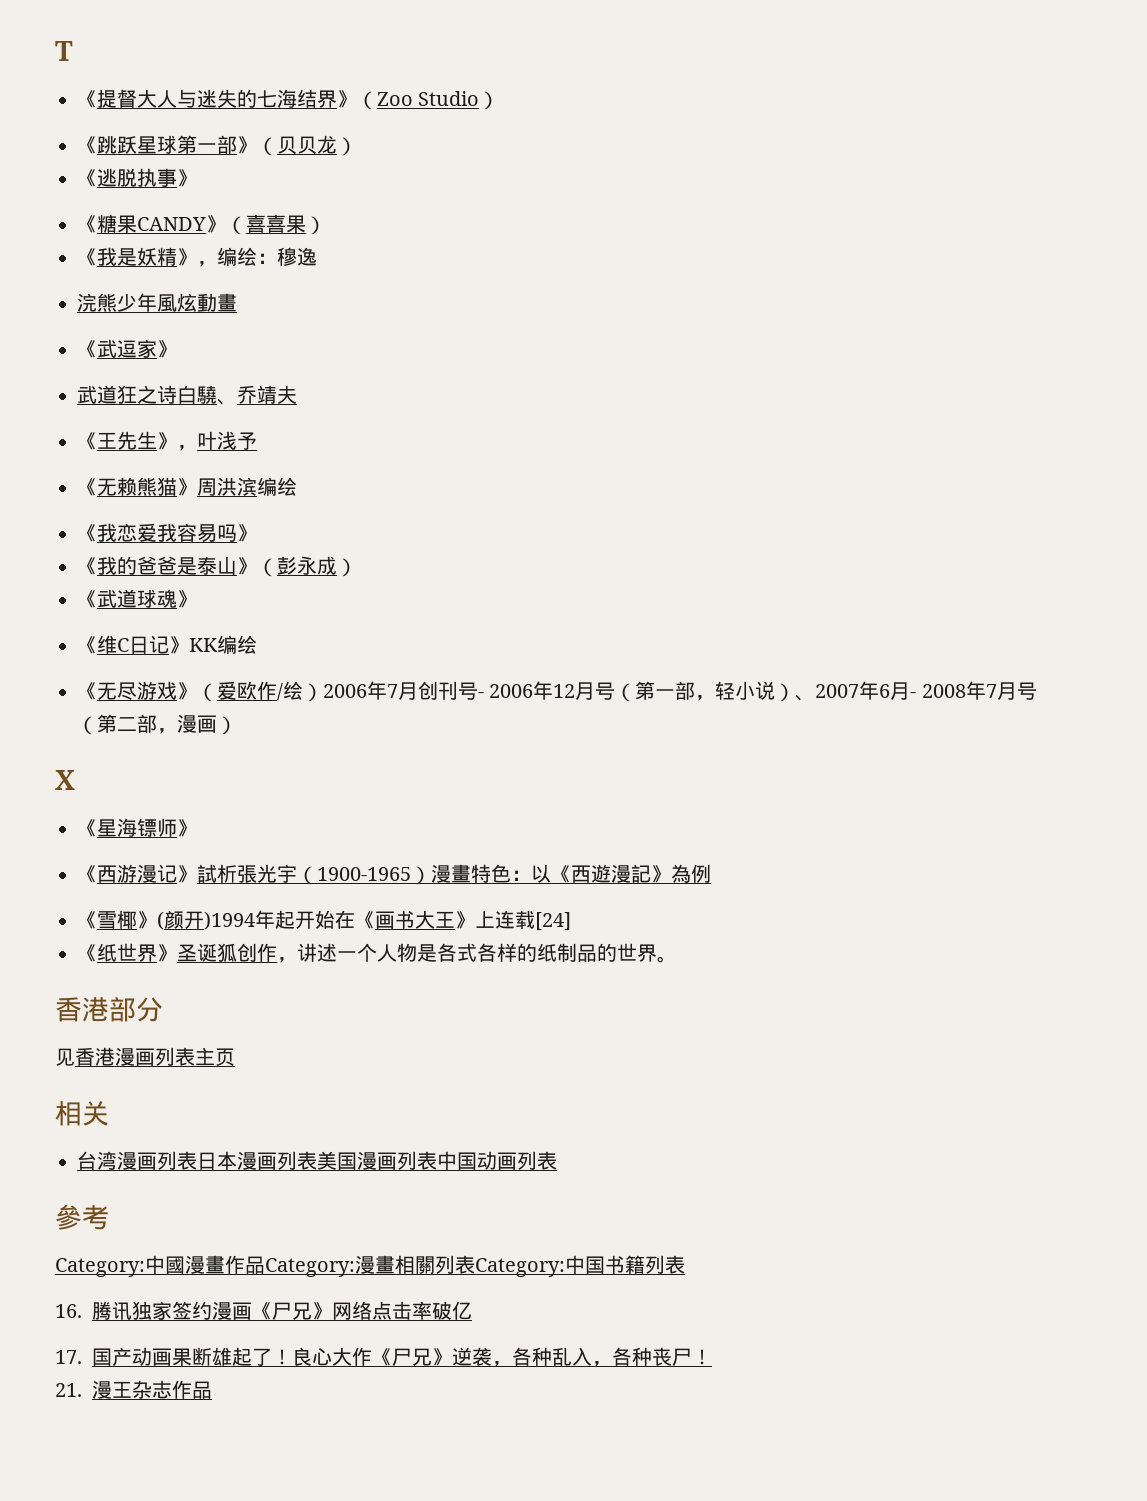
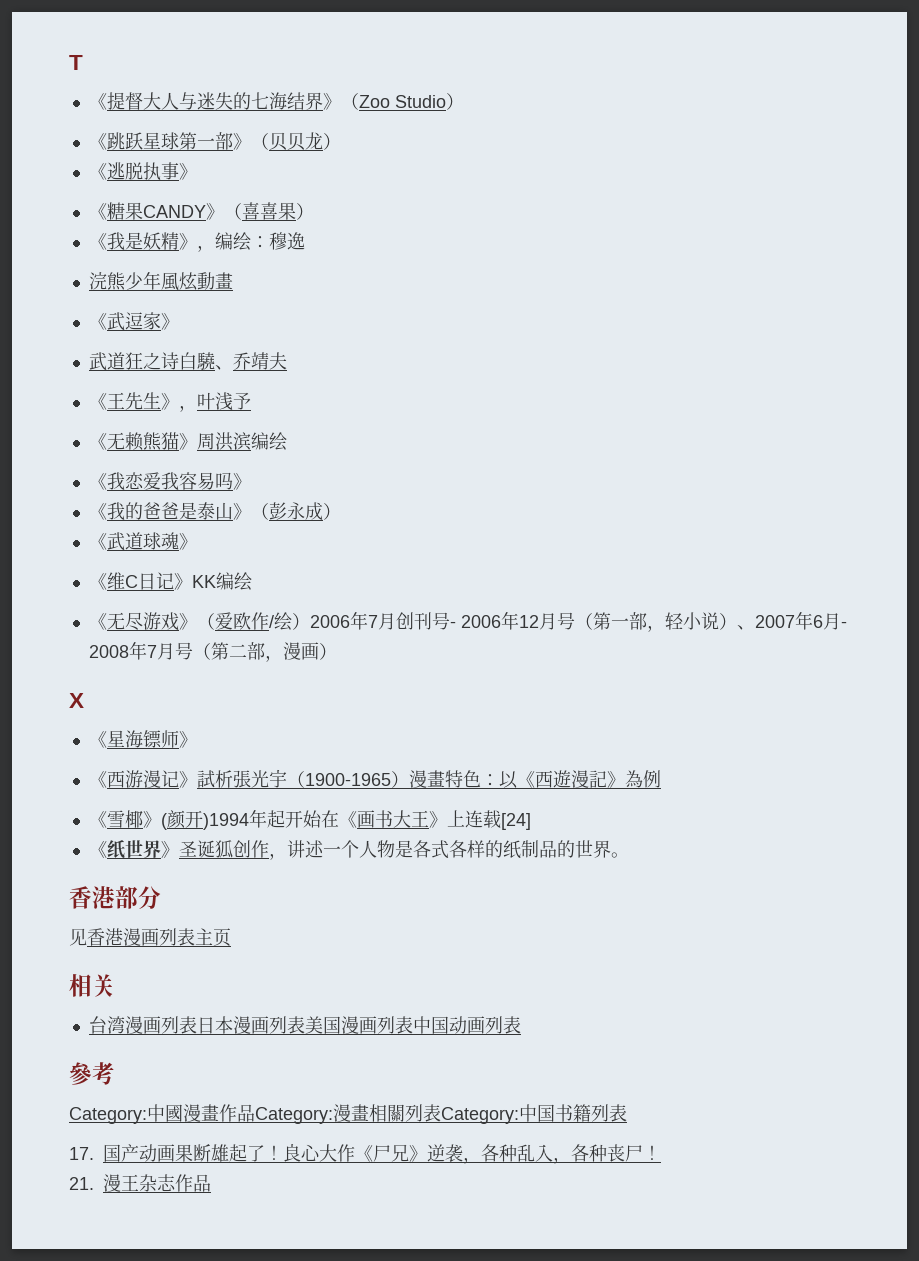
- 16.腾讯独家签约漫画《尸兄》网络点击率破亿

